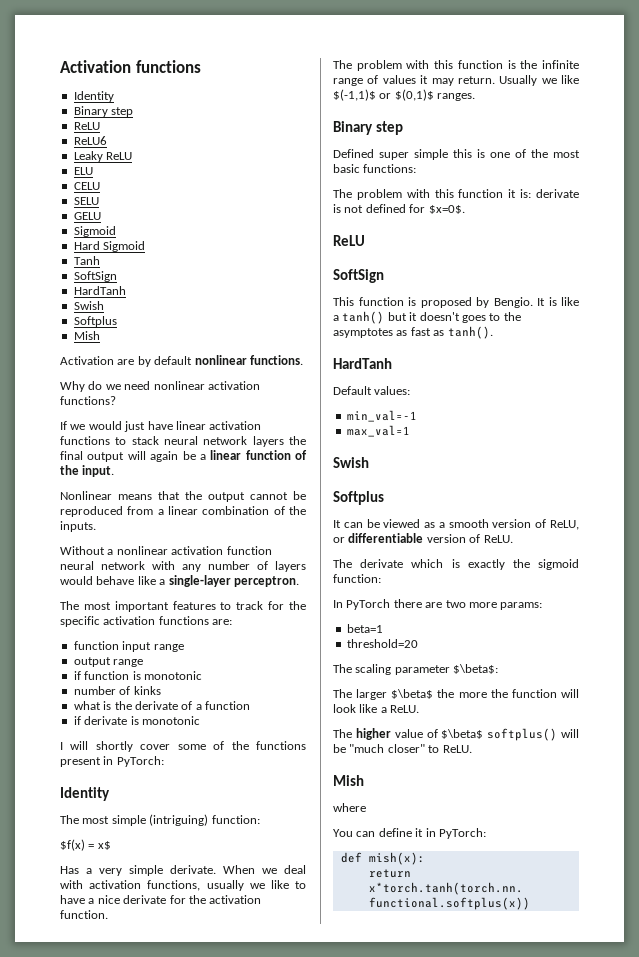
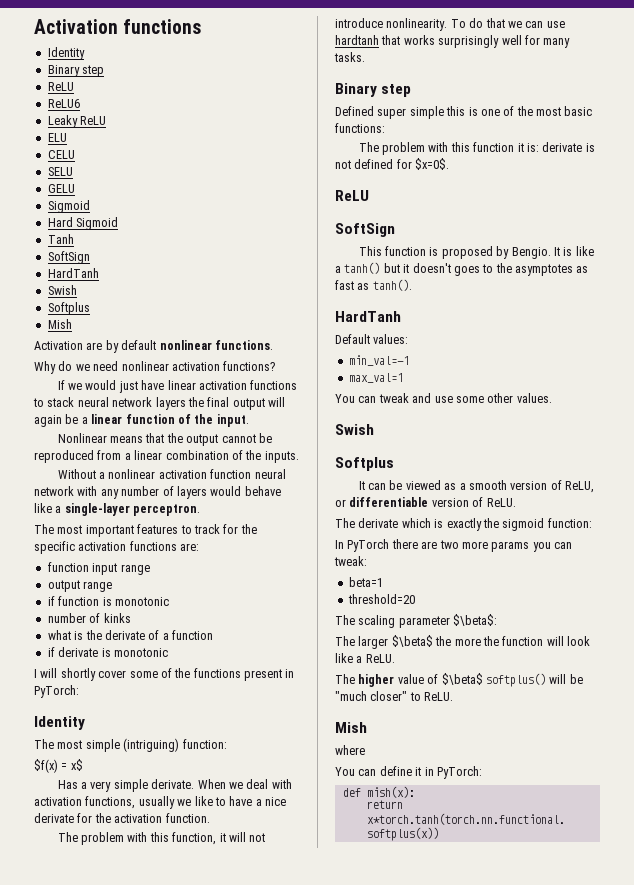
- The problem with this function is the infinite range of values it may return. Usually we like $(-1,1)$ or $(0,1)$ ranges.
+ The problem with this function, it will not introduce nonlinearity. To do that we can use hardtanh that works surprisingly well for many tasks.
+ You can tweak and use some other values.
- In PyTorch there are two more params:
+ In PyTorch there are two more params you can tweak:

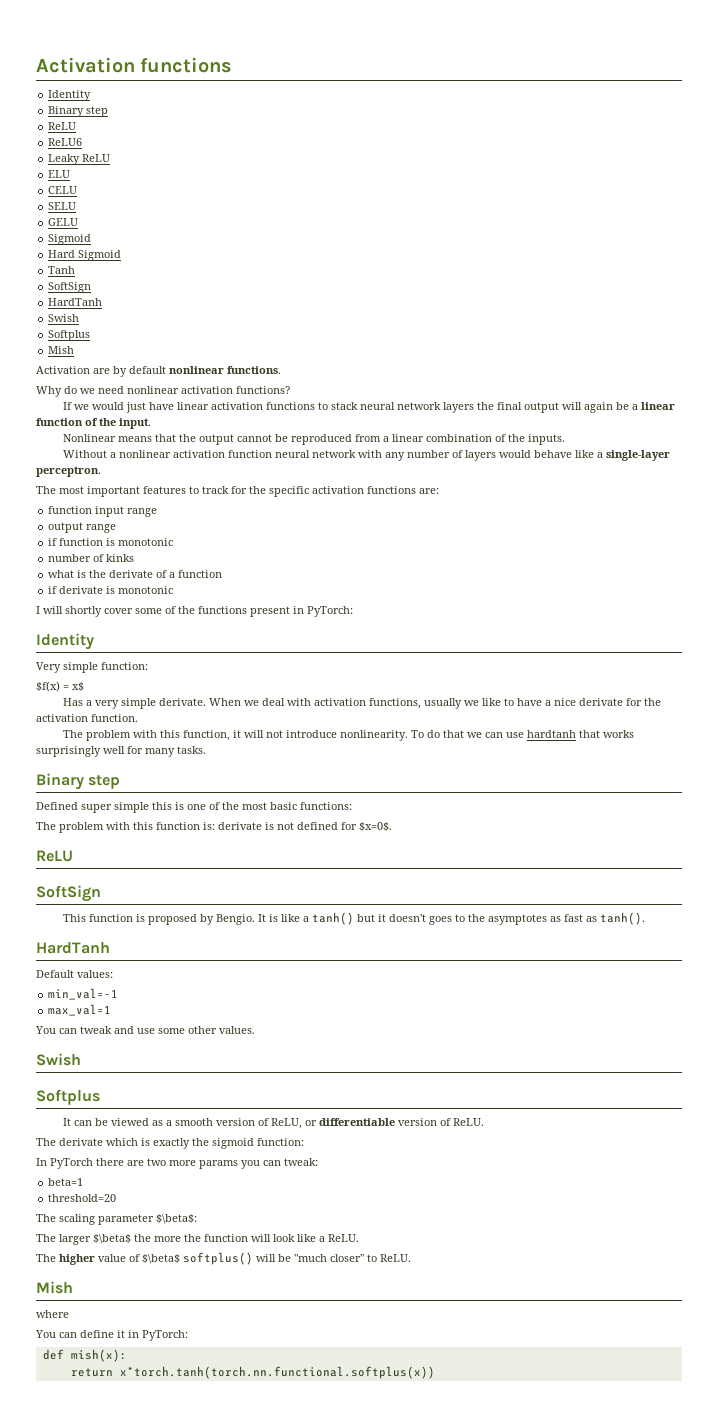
- The most simple (intriguing) function:
+ Very simple function:
- The problem with this function it is: derivate is not defined for $x=0$.
+ The problem with this function is: derivate is not defined for $x=0$.

